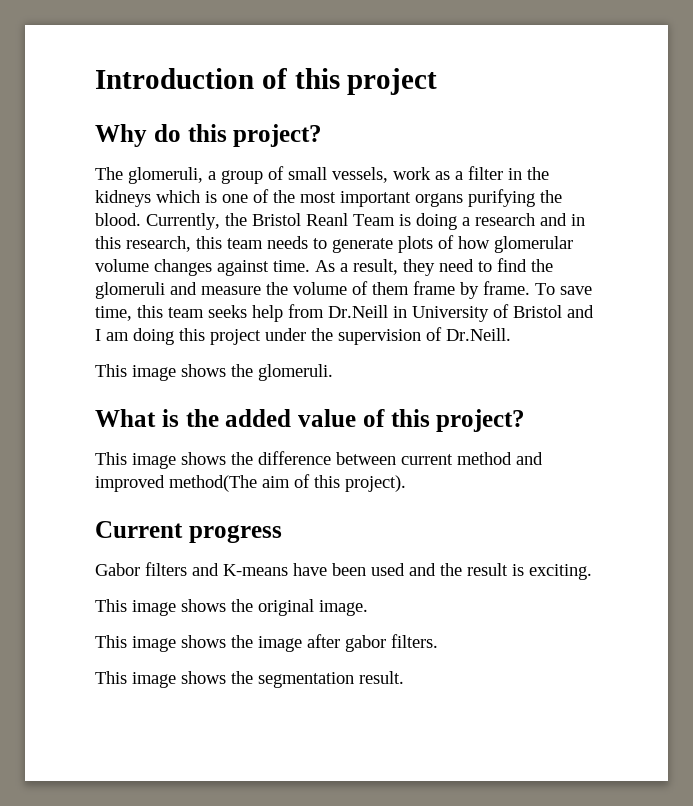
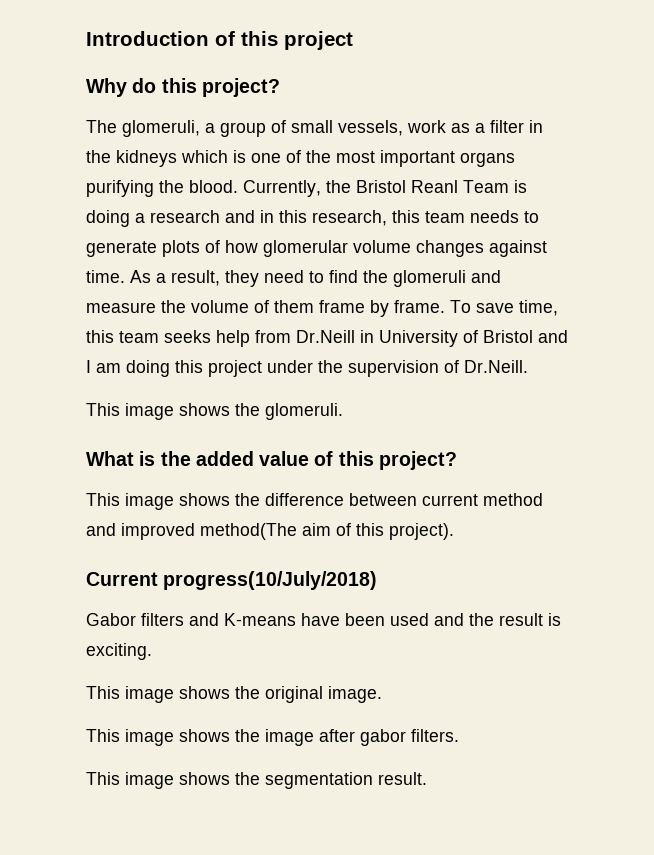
- Current progress
+ Current progress(10/July/2018)

